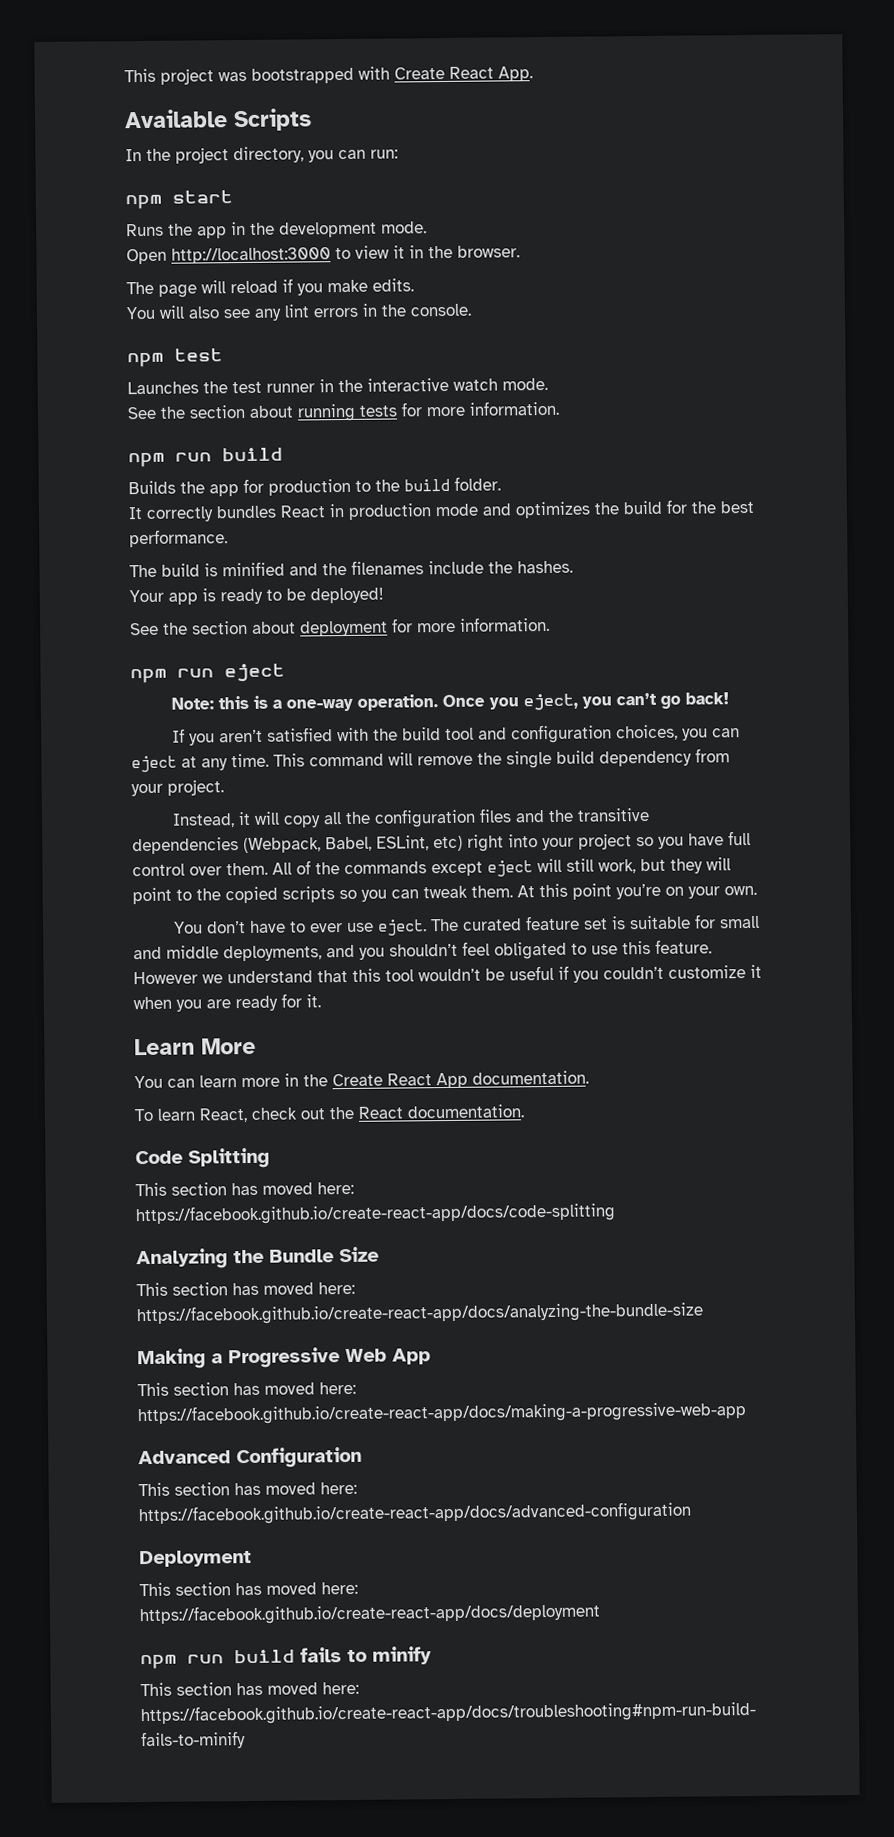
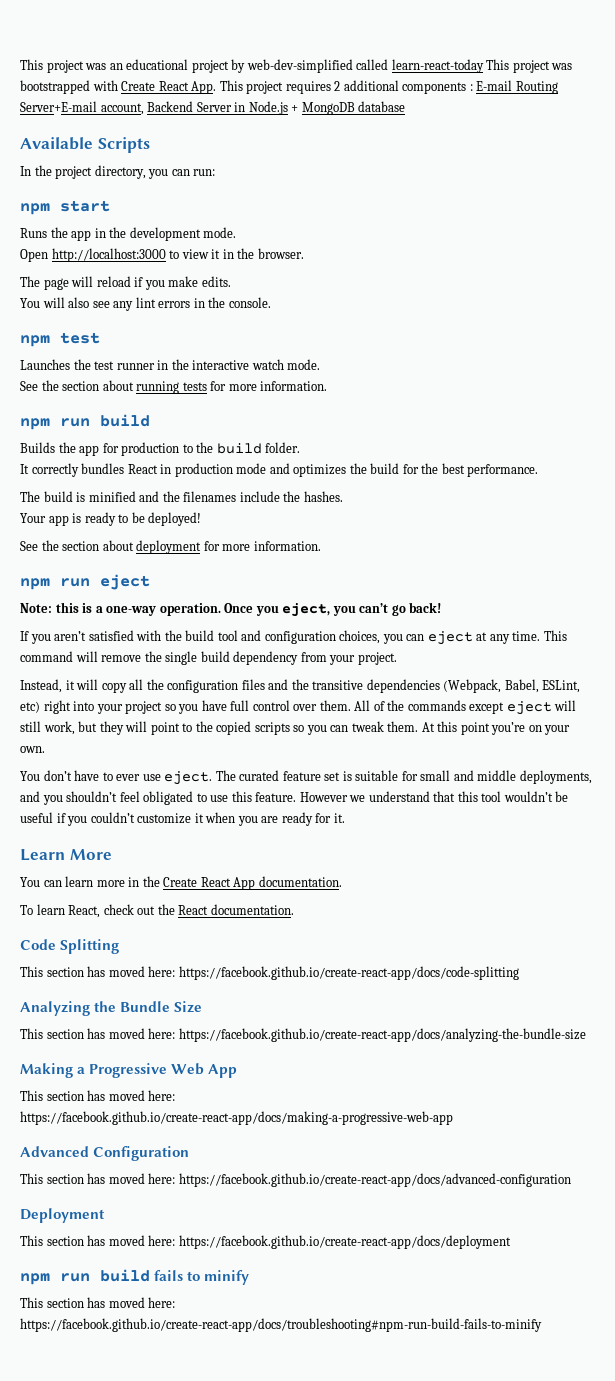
- This project was bootstrapped with Create React App.
+ This project was an educational project by web-dev-simplified called learn-react-today This project was bootstrapped with Create React App. This project requires 2 additional components : E-mail Routing Server+E-mail account, Backend Server in Node.js + MongoDB database

